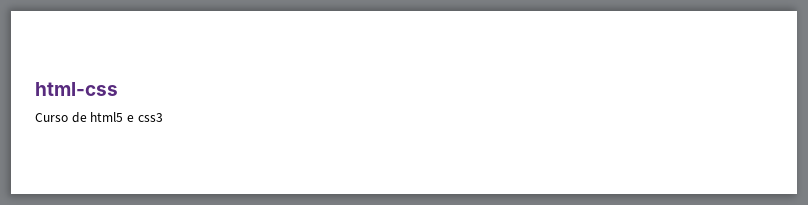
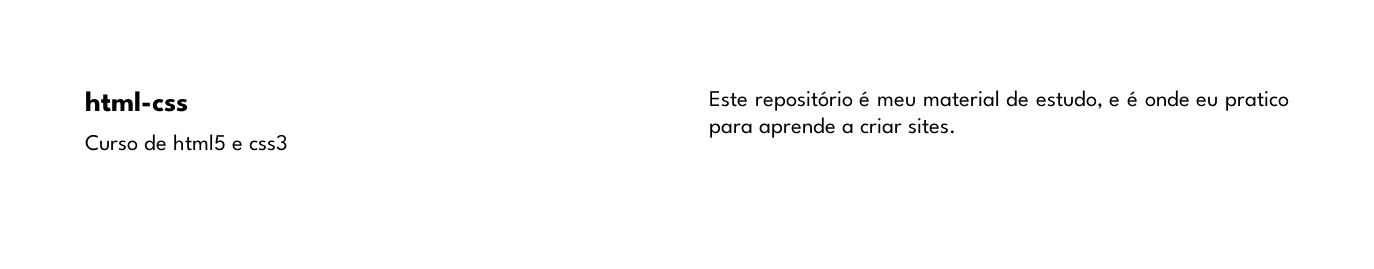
+ Este repositório é meu material de estudo, e é onde eu pratico para aprende a criar sites.

